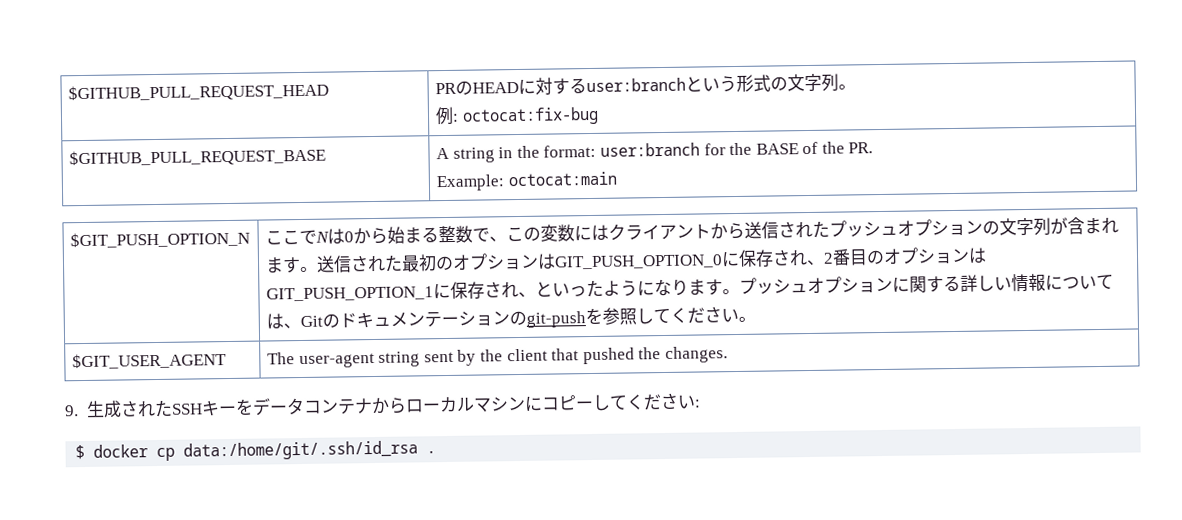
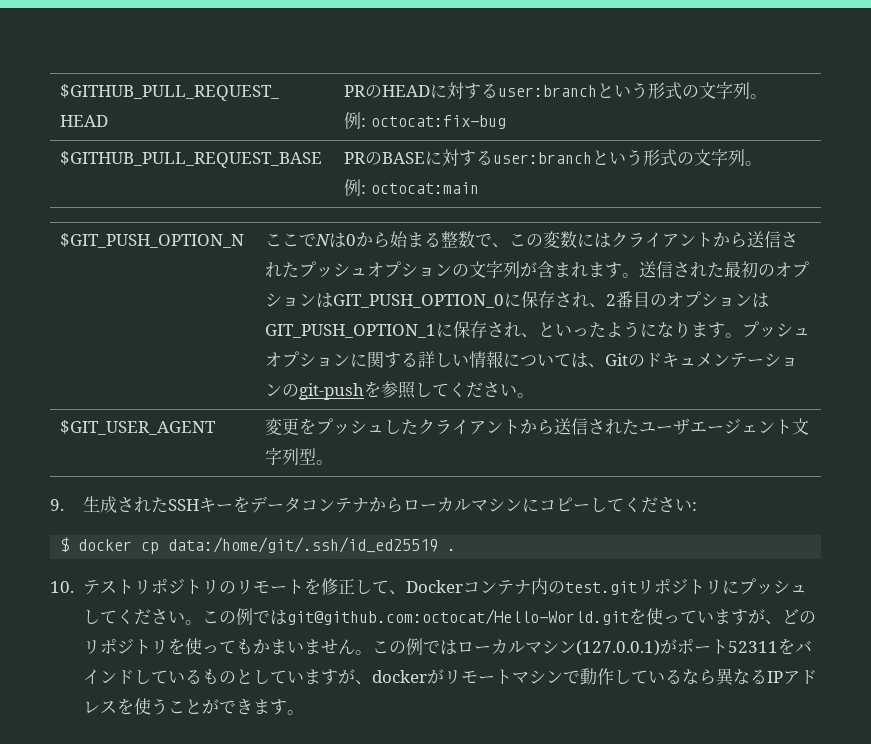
- $GITHUB_PULL_REQUEST_BASE | A string in the format: user:branch for the BASE of the PR.
- Example: octocat:main
+ $GITHUB_PULL_REQUEST_BASE | PRのBASEに対するuser:branchという形式の文字列。
+ 例: octocat:main
- $GIT_USER_AGENT | The user-agent string sent by the client that pushed the changes.
+ $GIT_USER_AGENT | 変更をプッシュしたクライアントから送信されたユーザエージェント文字列型。
- $ docker cp data:/home/git/.ssh/id_rsa .
+ $ docker cp data:/home/git/.ssh/id_ed25519 .
+ 10.テストリポジトリのリモートを修正して、Dockerコンテナ内のtest.gitリポジトリにプッシュしてください。この例ではgit@github.com:octocat/Hello-World.gitを使っていますが、どのリポジトリを使ってもかまいません。この例ではローカルマシン(127.0.0.1)がポート52311をバインドしているものとしていますが、dockerがリモートマシンで動作しているなら異なるIPアドレスを使うことができます。

